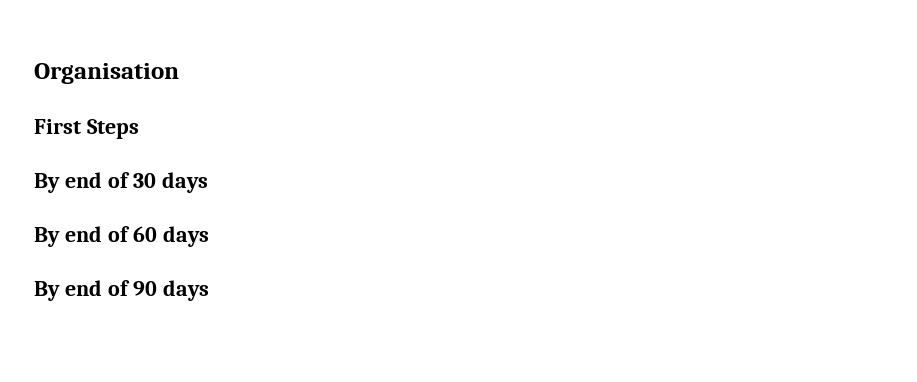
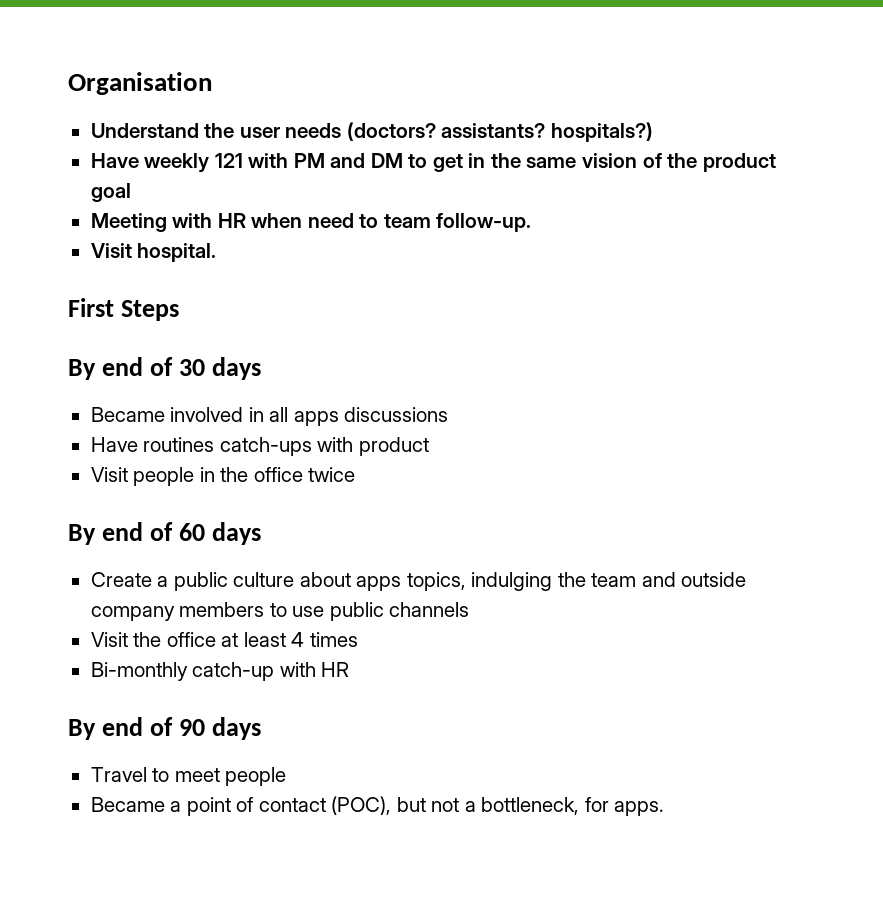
+ Understand the user needs (doctors? assistants? hospitals?)
+ Have weekly 121 with PM and DM to get in the same vision of the product goal
+ Meeting with HR when need to team follow-up.
+ Visit hospital.
+ Became involved in all apps discussions
+ Have routines catch-ups with product
+ Visit people in the office twice
+ Create a public culture about apps topics, indulging the team and outside company members to use public channels
+ Visit the office at least 4 times
+ Bi-monthly catch-up with HR
+ Travel to meet people
+ Became a point of contact (POC), but not a bottleneck, for apps.

